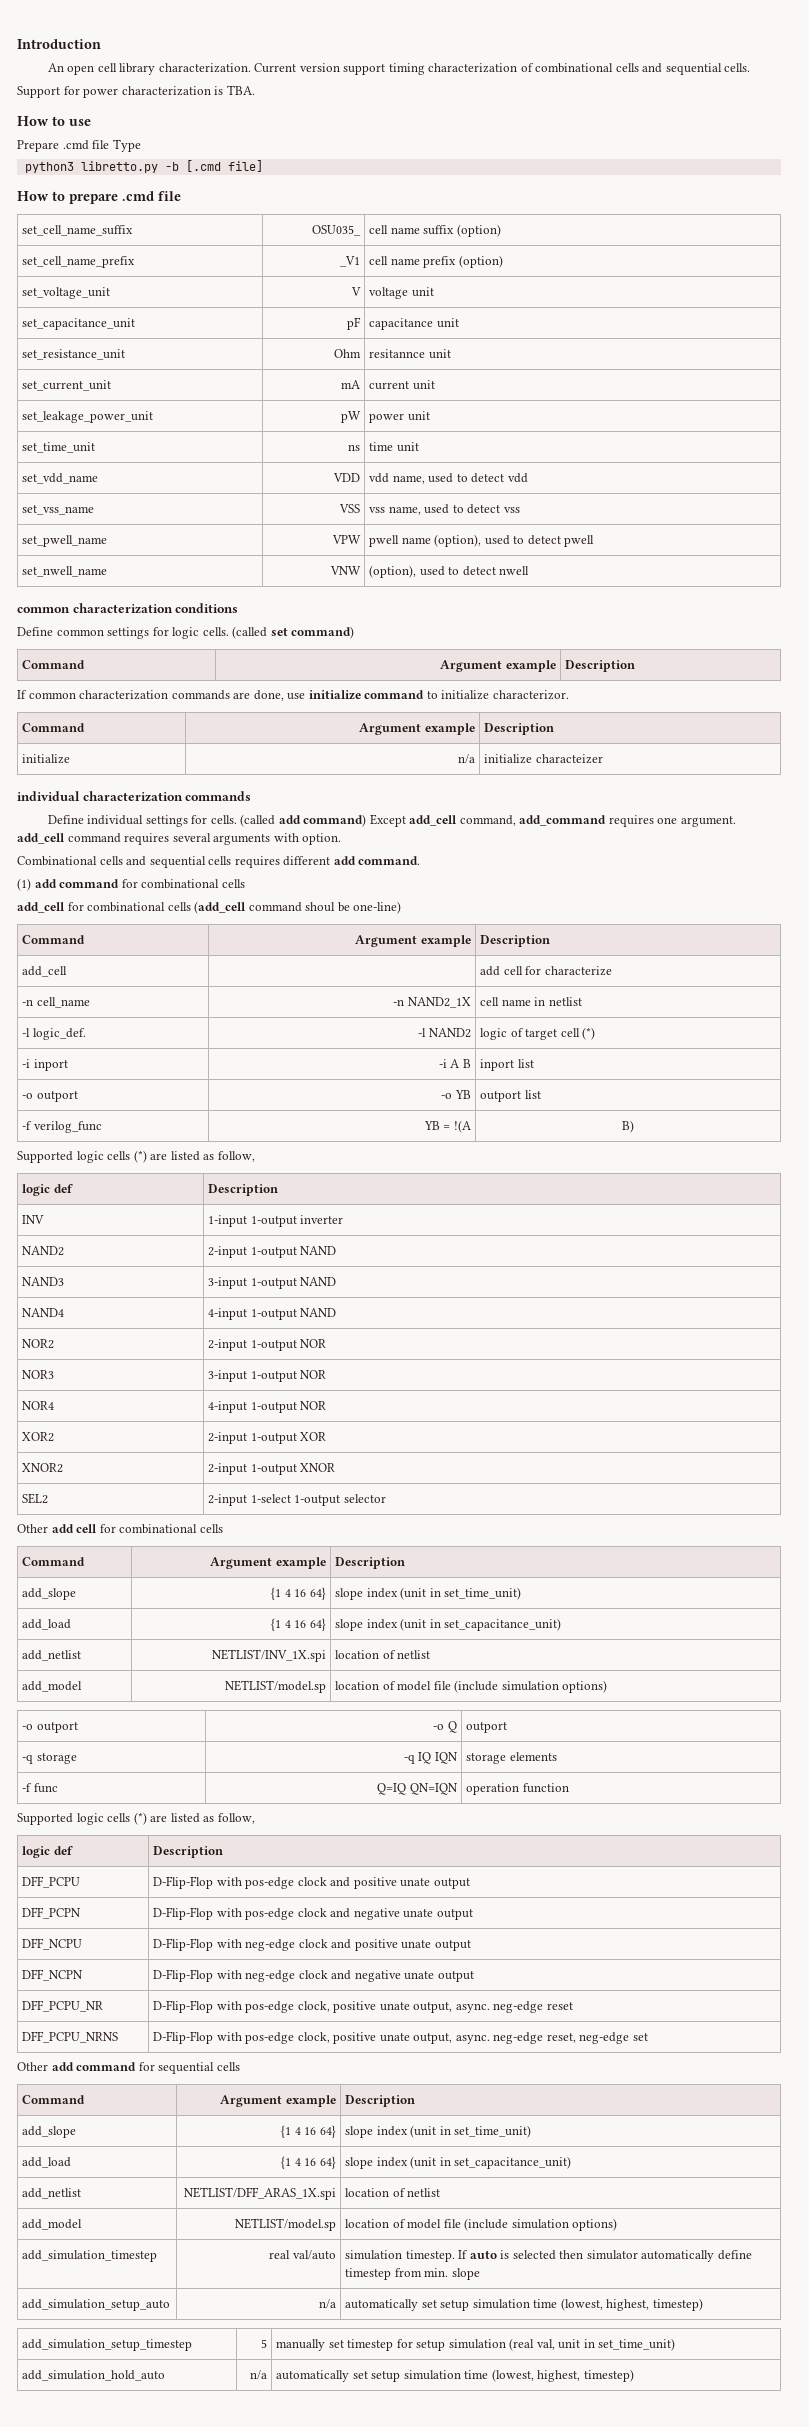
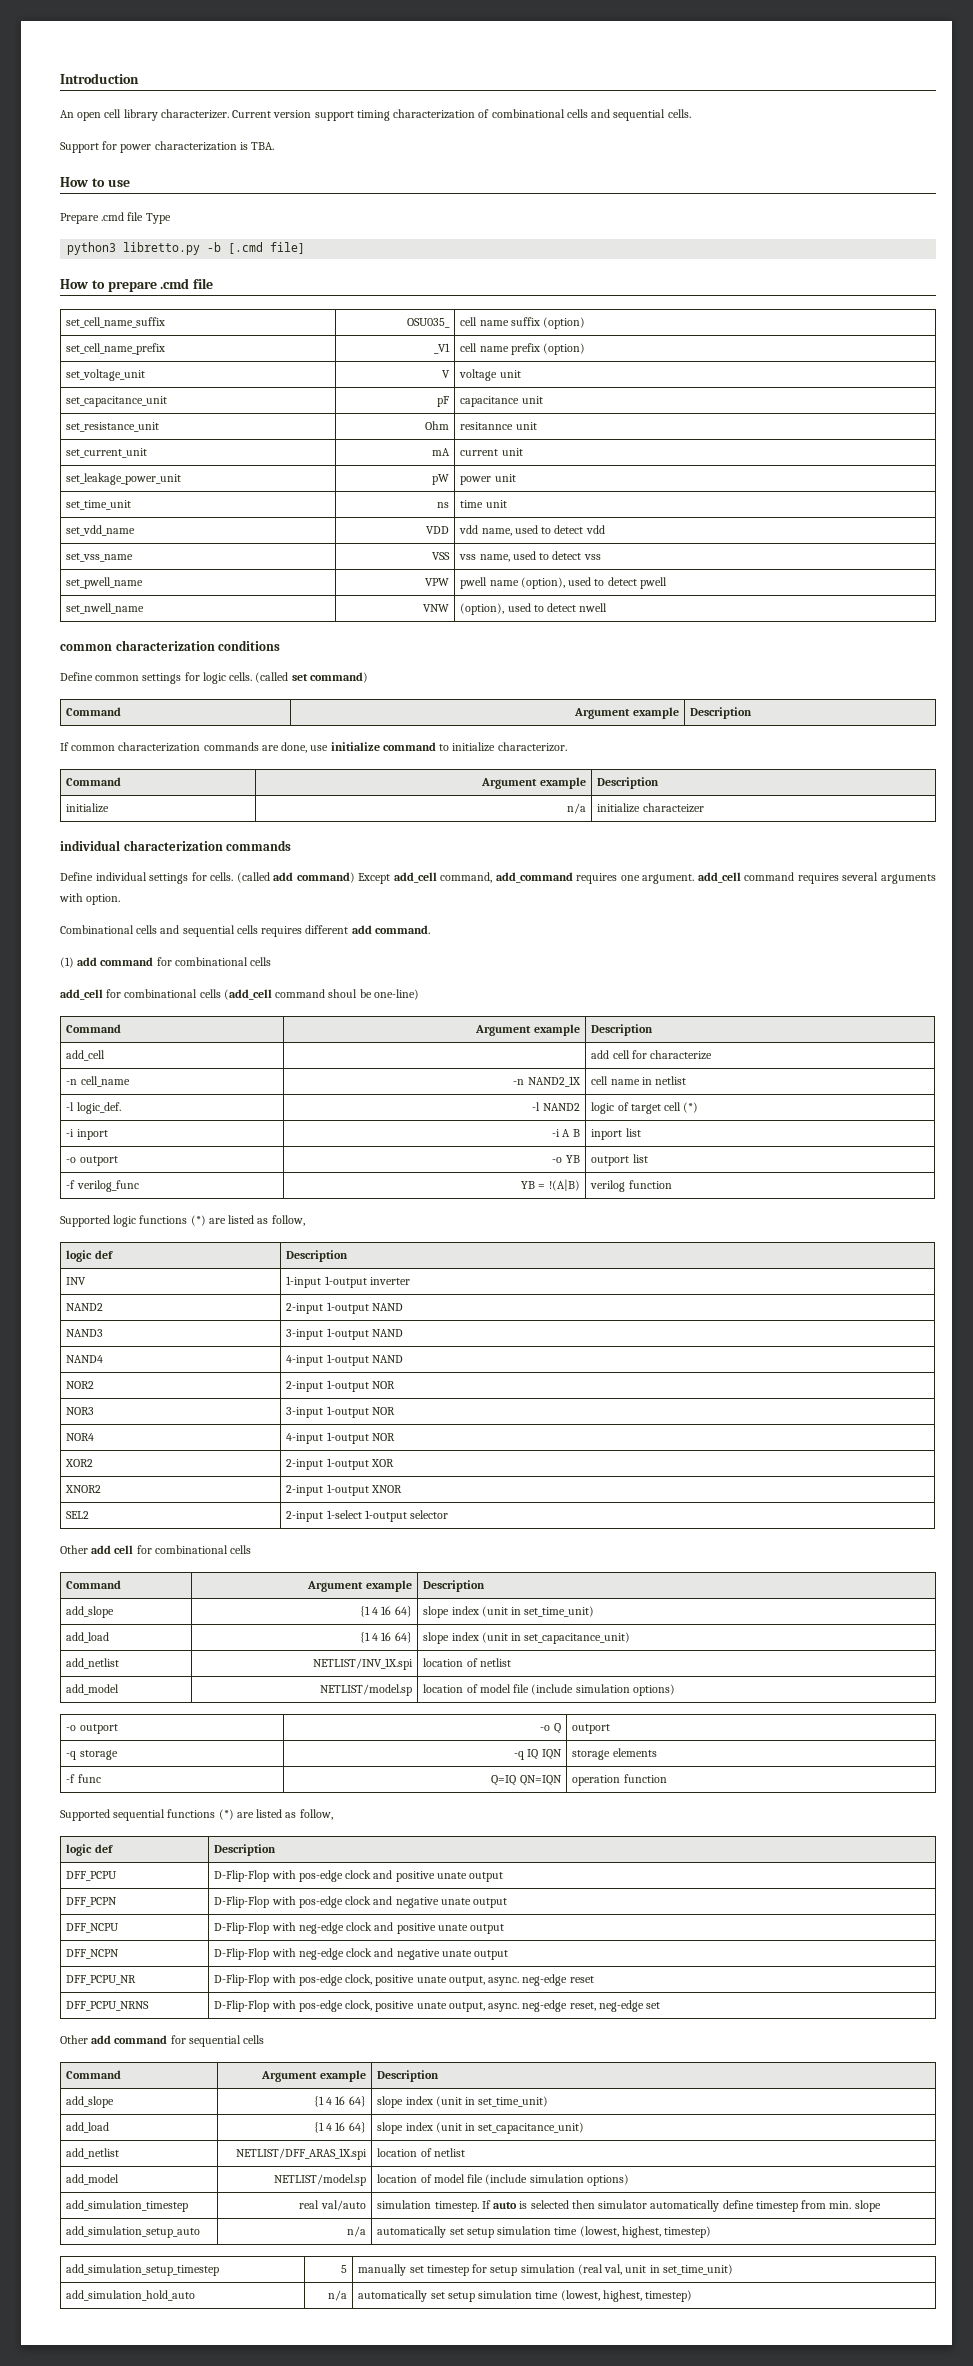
- An open cell library characterization.
+ An open cell library characterizer.
- -f verilog_func | YB = !(A | B)
- Supported logic cells (*) are listed as follow,
+ -f verilog_func | YB = !(A|B) | verilog function
+ Supported logic functions (*) are listed as follow,
  -f func | Q=IQ QN=IQN | operation function
- Supported logic cells (*) are listed as follow,
+ Supported sequential functions (*) are listed as follow,

